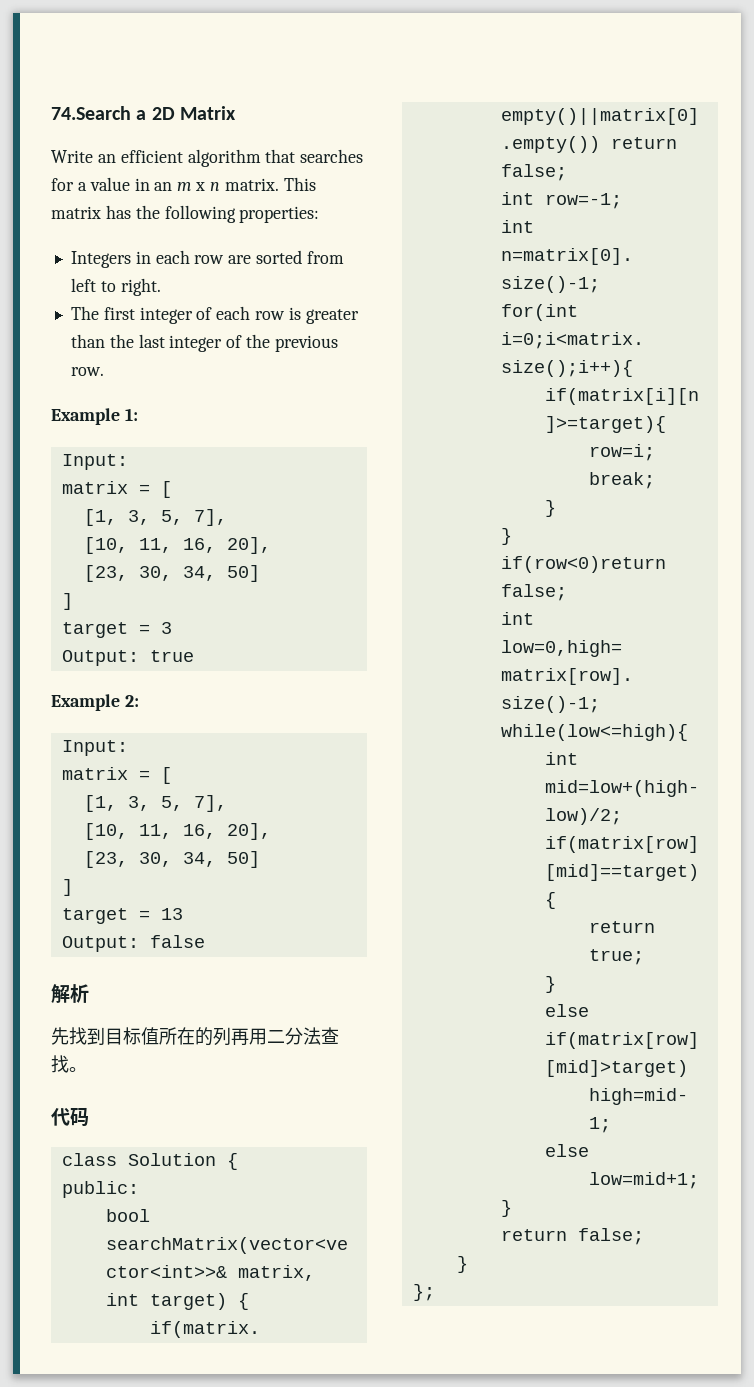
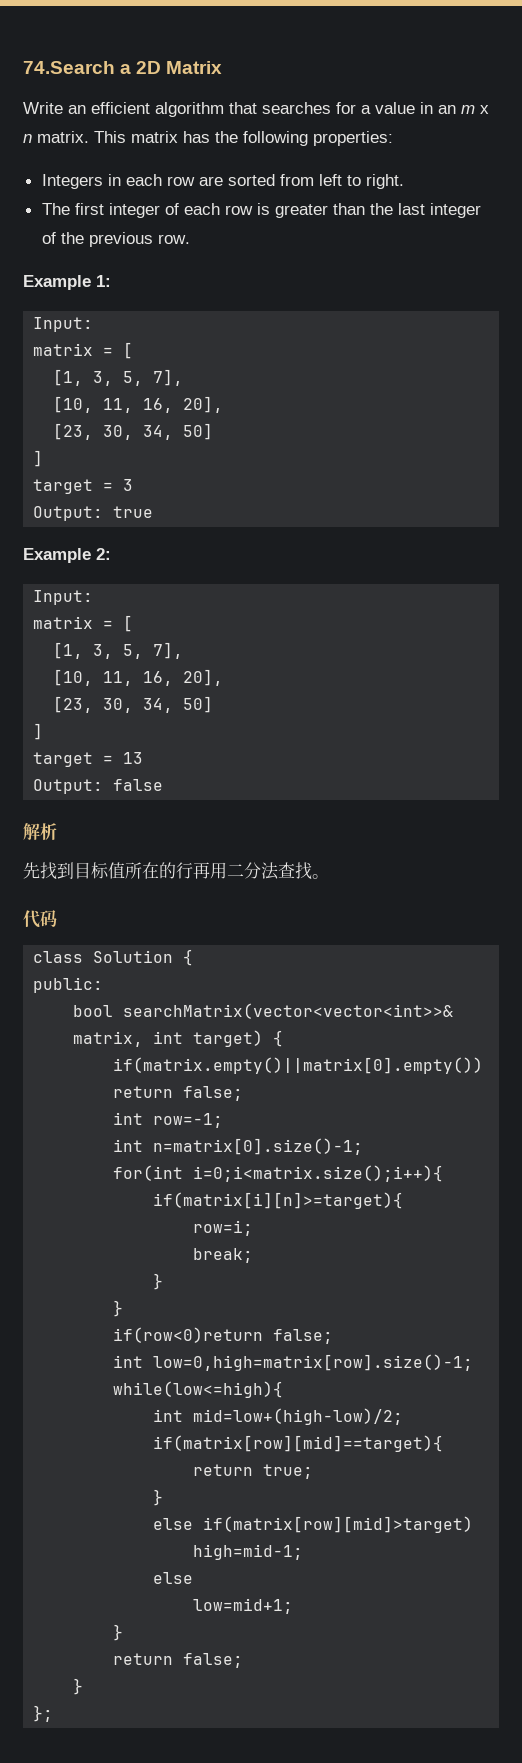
- 先找到目标值所在的列再用二分法查找。
+ 先找到目标值所在的行再用二分法查找。

